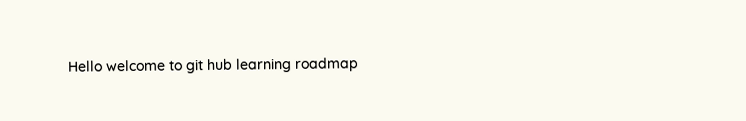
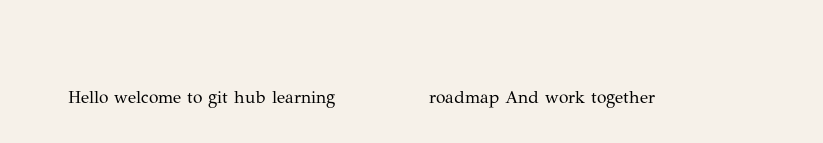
- Hello welcome to git hub learning roadmap
+ Hello welcome to git hub learning roadmap And work together

